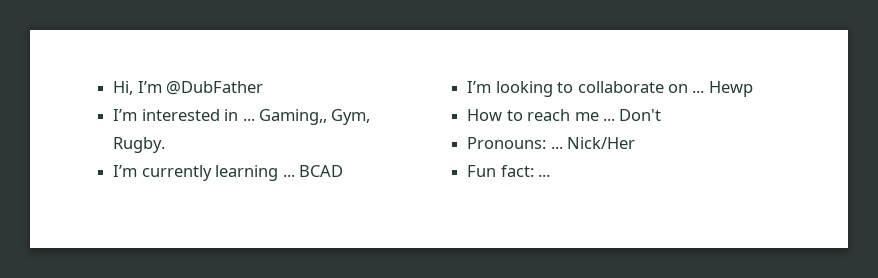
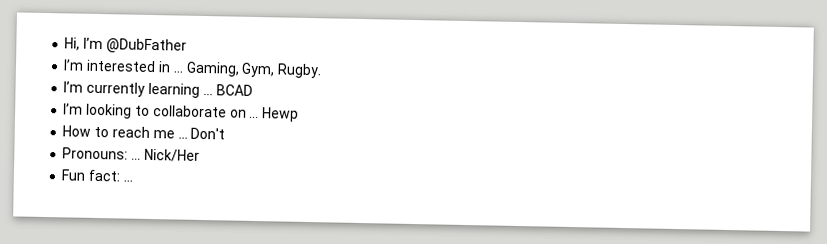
- Gaming,, Gym, Rugby.
+ Gaming, Gym, Rugby.

